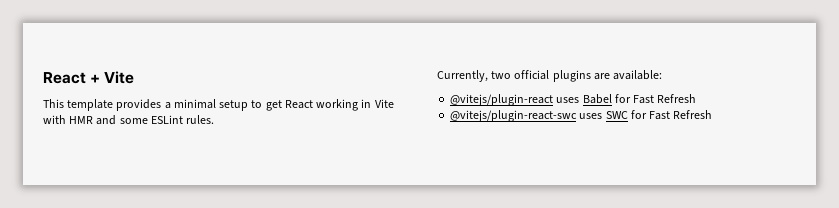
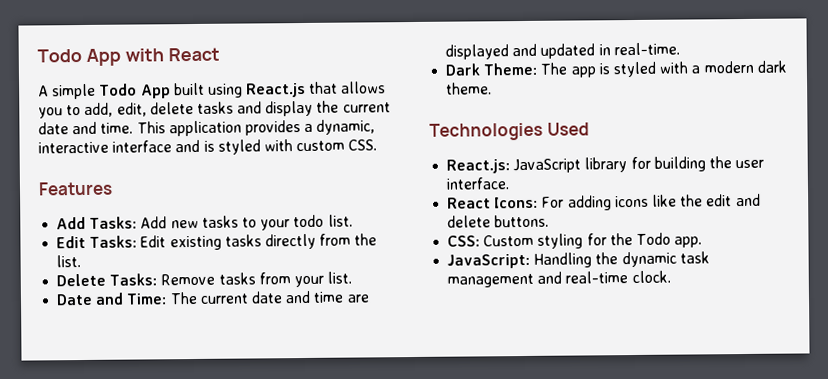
- React + Vite
- This template provides a minimal setup to get React working in Vite with HMR and some ESLint rules.
- Currently, two official plugins are available:
- @vitejs/plugin-react uses Babel for Fast Refresh
- @vitejs/plugin-react-swc uses SWC for Fast Refresh
+ Todo App with React
+ A simple Todo App built using React.js that allows you to add, edit, delete tasks and display the current date and time. This application provides a dynamic, interactive interface and is styled with custom CSS.
+ Features
+ Add Tasks: Add new tasks to your todo list.
+ Edit Tasks: Edit existing tasks directly from the list.
+ Delete Tasks: Remove tasks from your list.
+ Date and Time: The current date and time are displayed and updated in real-time.
+ Dark Theme: The app is styled with a modern dark theme.
+ Technologies Used
+ React.js: JavaScript library for building the user interface.
+ React Icons: For adding icons like the edit and delete buttons.
+ CSS: Custom styling for the Todo app.
+ JavaScript: Handling the dynamic task management and real-time clock.

